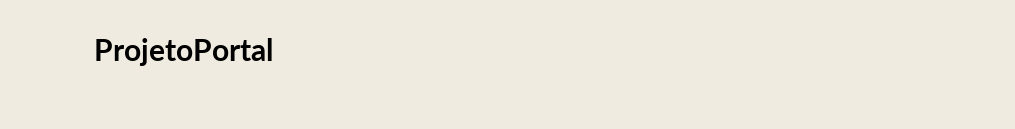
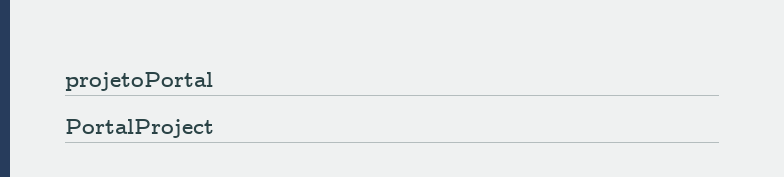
- ProjetoPortal
+ projetoPortal
+ PortalProject

